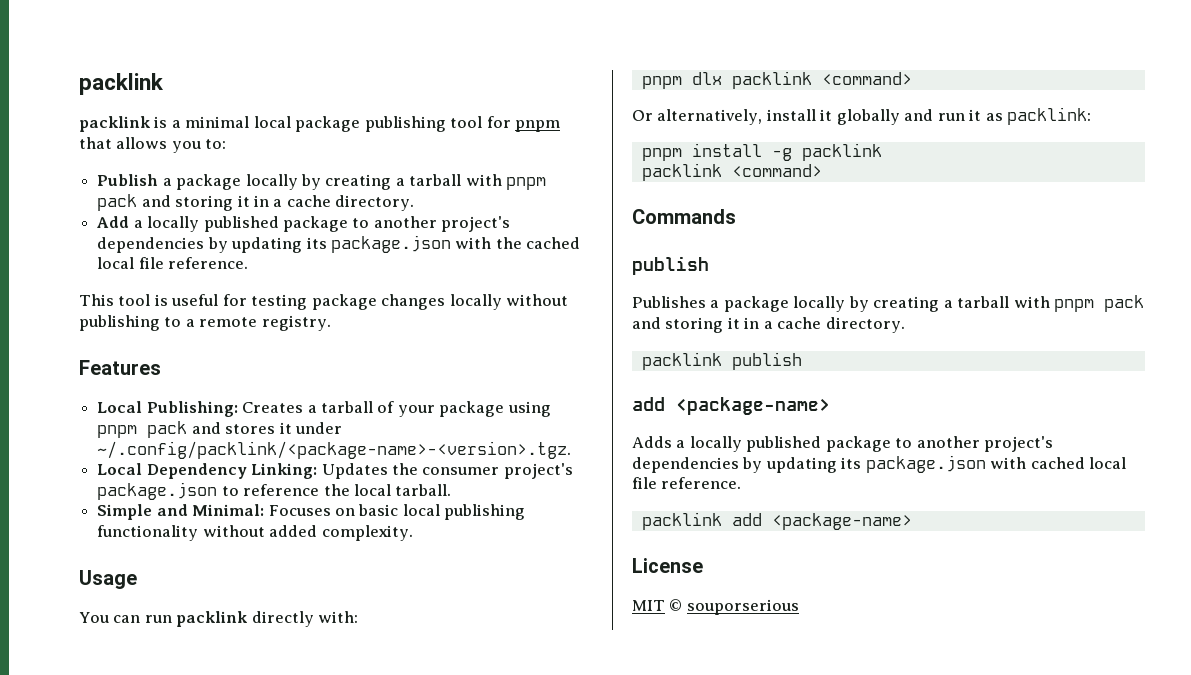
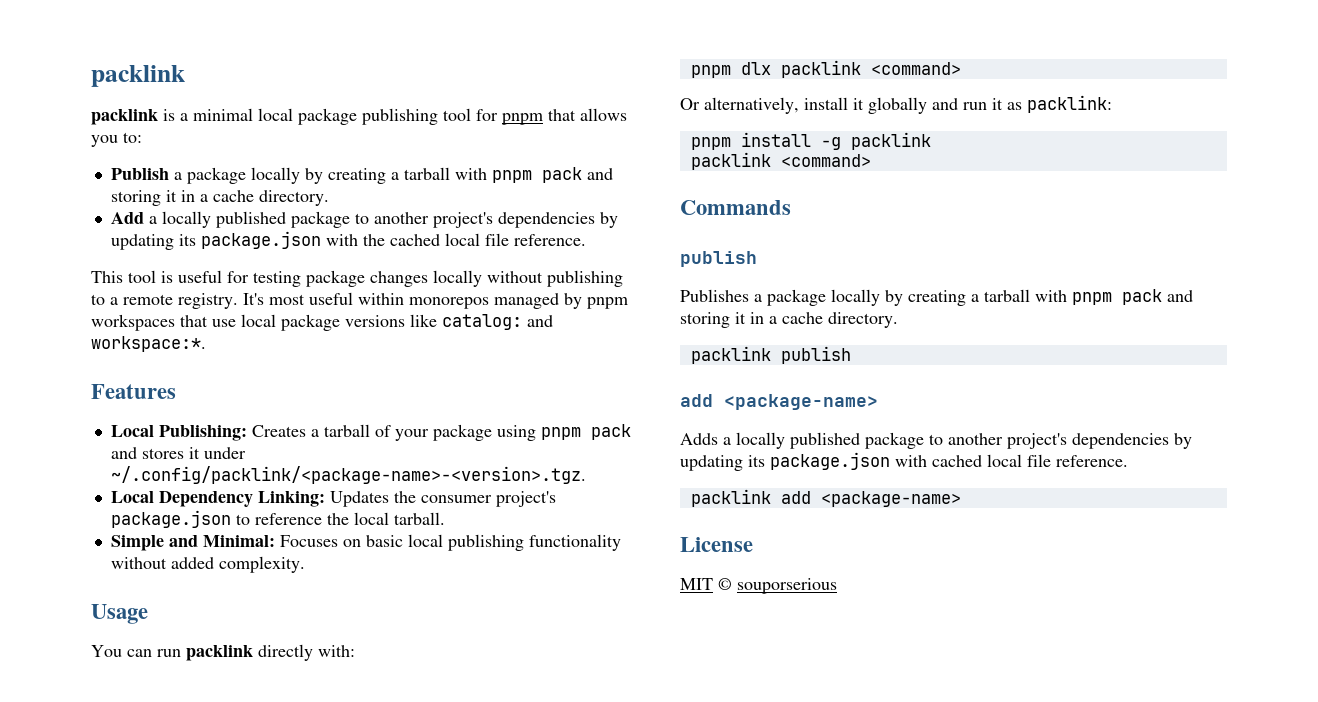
+ It's most useful within monorepos managed by pnpm workspaces that use local package versions like catalog: and workspace:*.

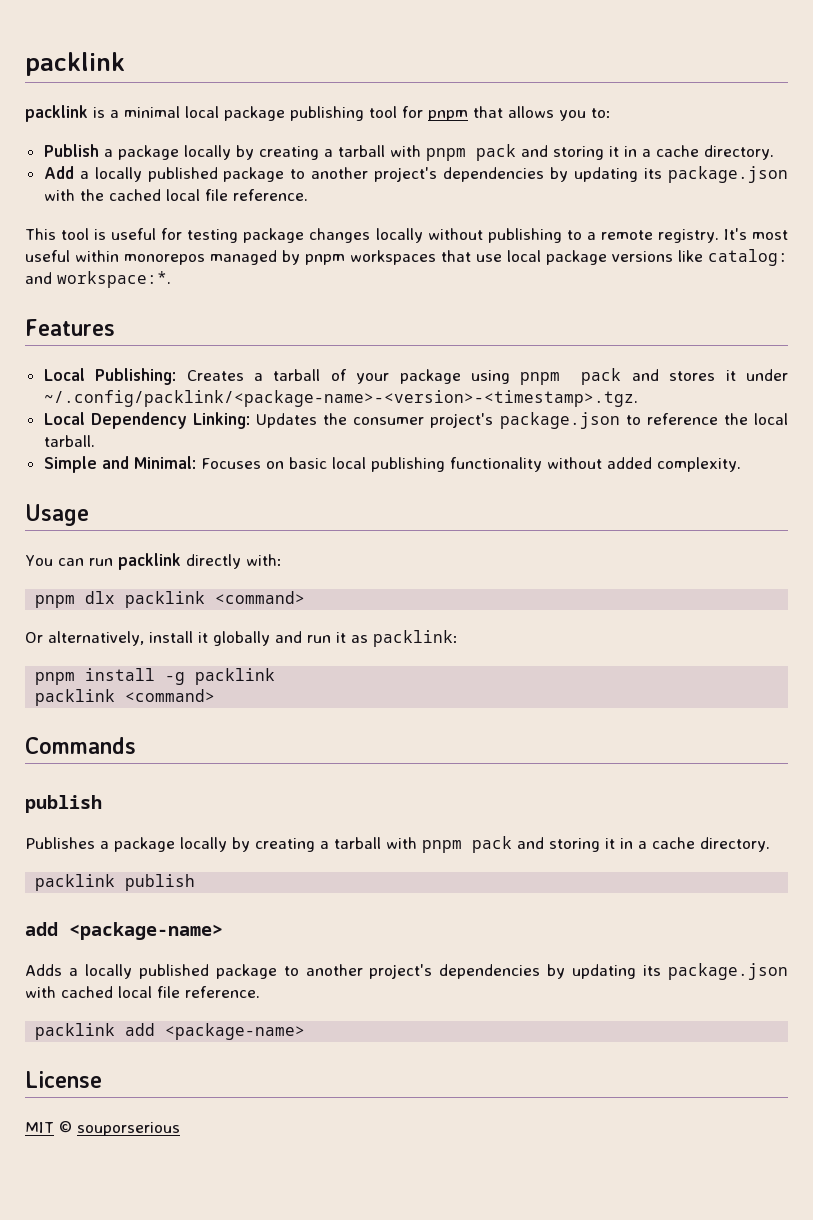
- Local Publishing: Creates a tarball of your package using pnpm pack and stores it under ~/.config/packlink/<package-name>-<version>.tgz.
+ Local Publishing: Creates a tarball of your package using pnpm pack and stores it under ~/.config/packlink/<package-name>-<version>-<timestamp>.tgz.

